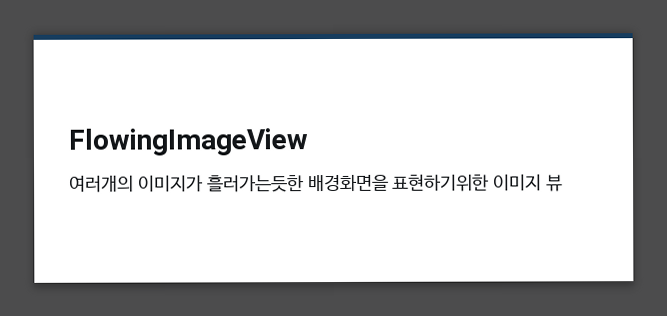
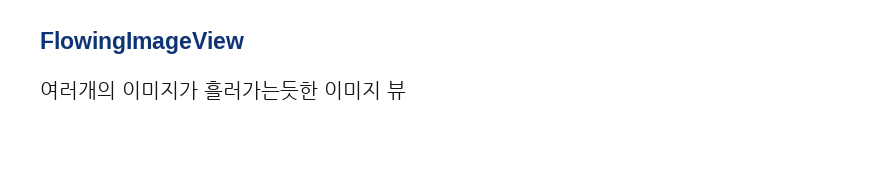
- 여러개의 이미지가 흘러가는듯한 배경화면을 표현하기위한 이미지 뷰
+ 여러개의 이미지가 흘러가는듯한 이미지 뷰

